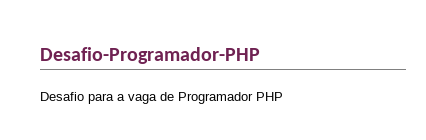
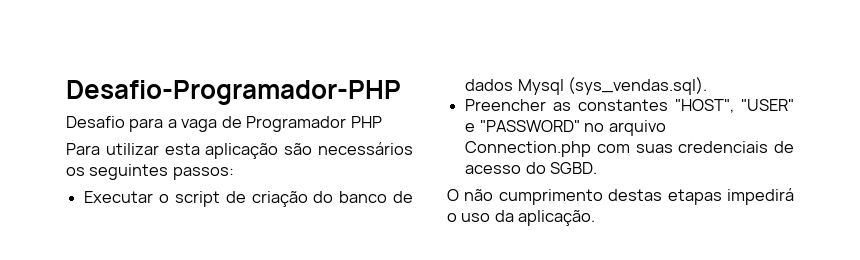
+ Para utilizar esta aplicação são necessários os seguintes passos:
+ Executar o script de criação do banco de dados Mysql (sys_vendas.sql).
+ Preencher as constantes "HOST", "USER" e "PASSWORD" no arquivo Connection.php com suas credenciais de acesso do SGBD.
+ O não cumprimento destas etapas impedirá o uso da aplicação.

